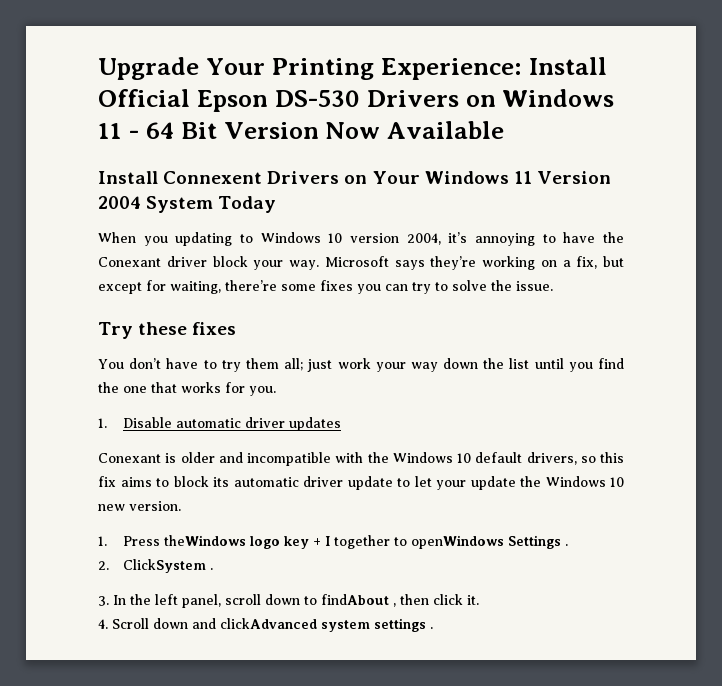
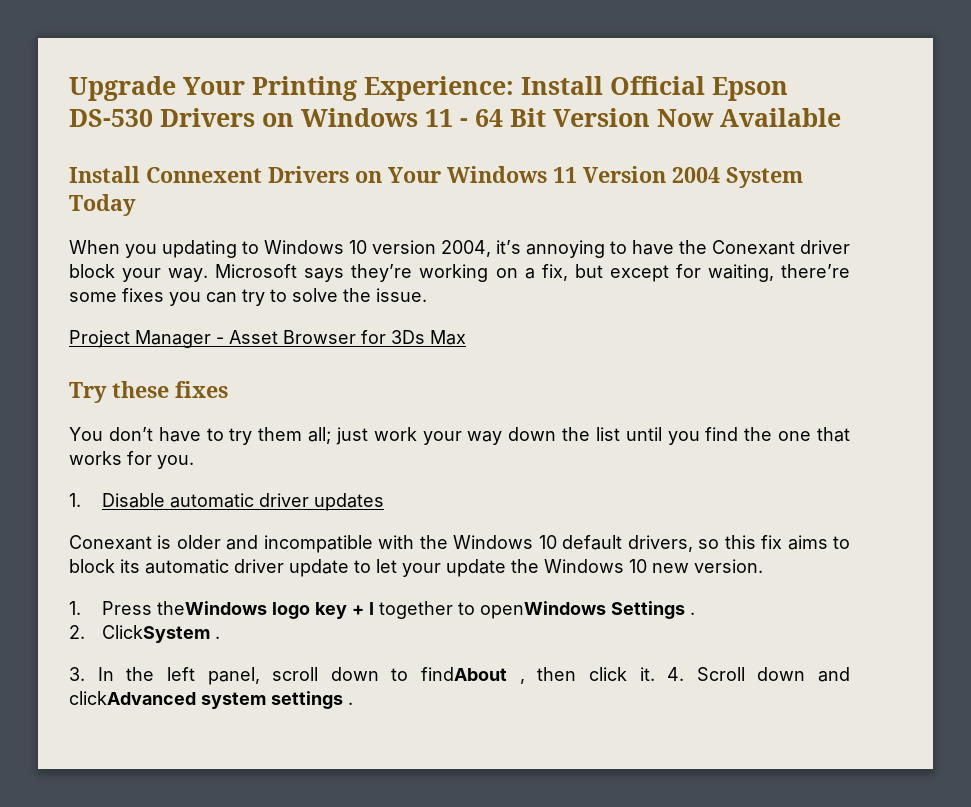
+ Project Manager - Asset Browser for 3Ds Max
- 3. In the left panel, scroll down to findAbout , then click it.
- 4. Scroll down and clickAdvanced system settings .
+ 3. In the left panel, scroll down to findAbout , then click it. 4. Scroll down and clickAdvanced system settings .

